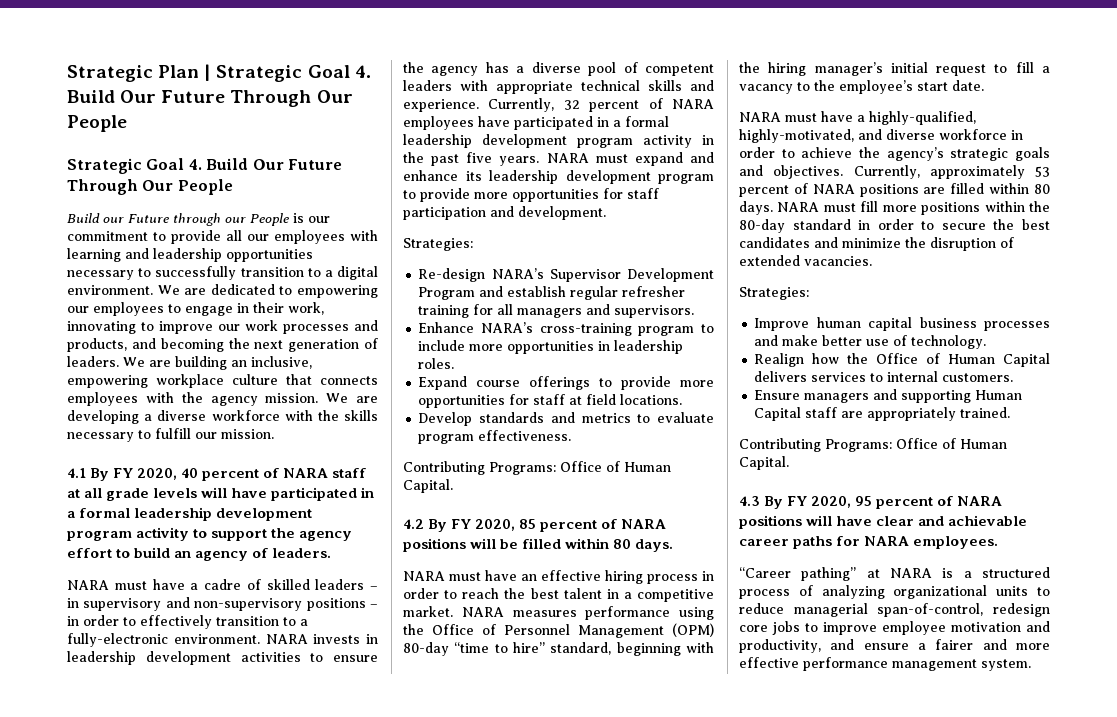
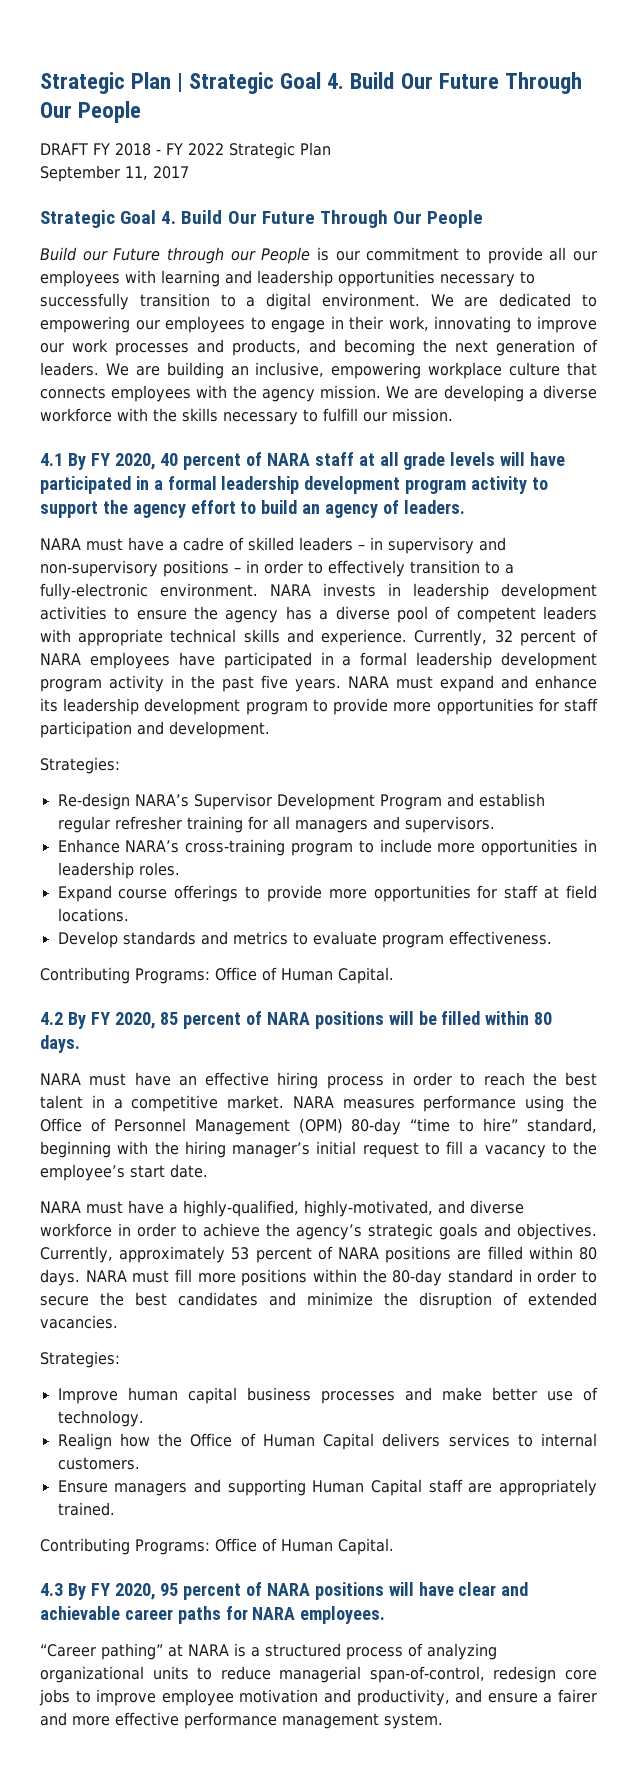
+ DRAFT FY 2018 - FY 2022 Strategic Plan
+ September 11, 2017

